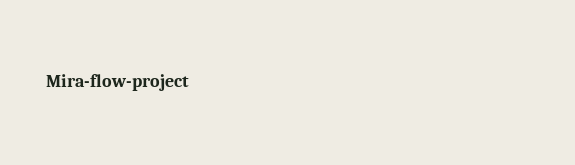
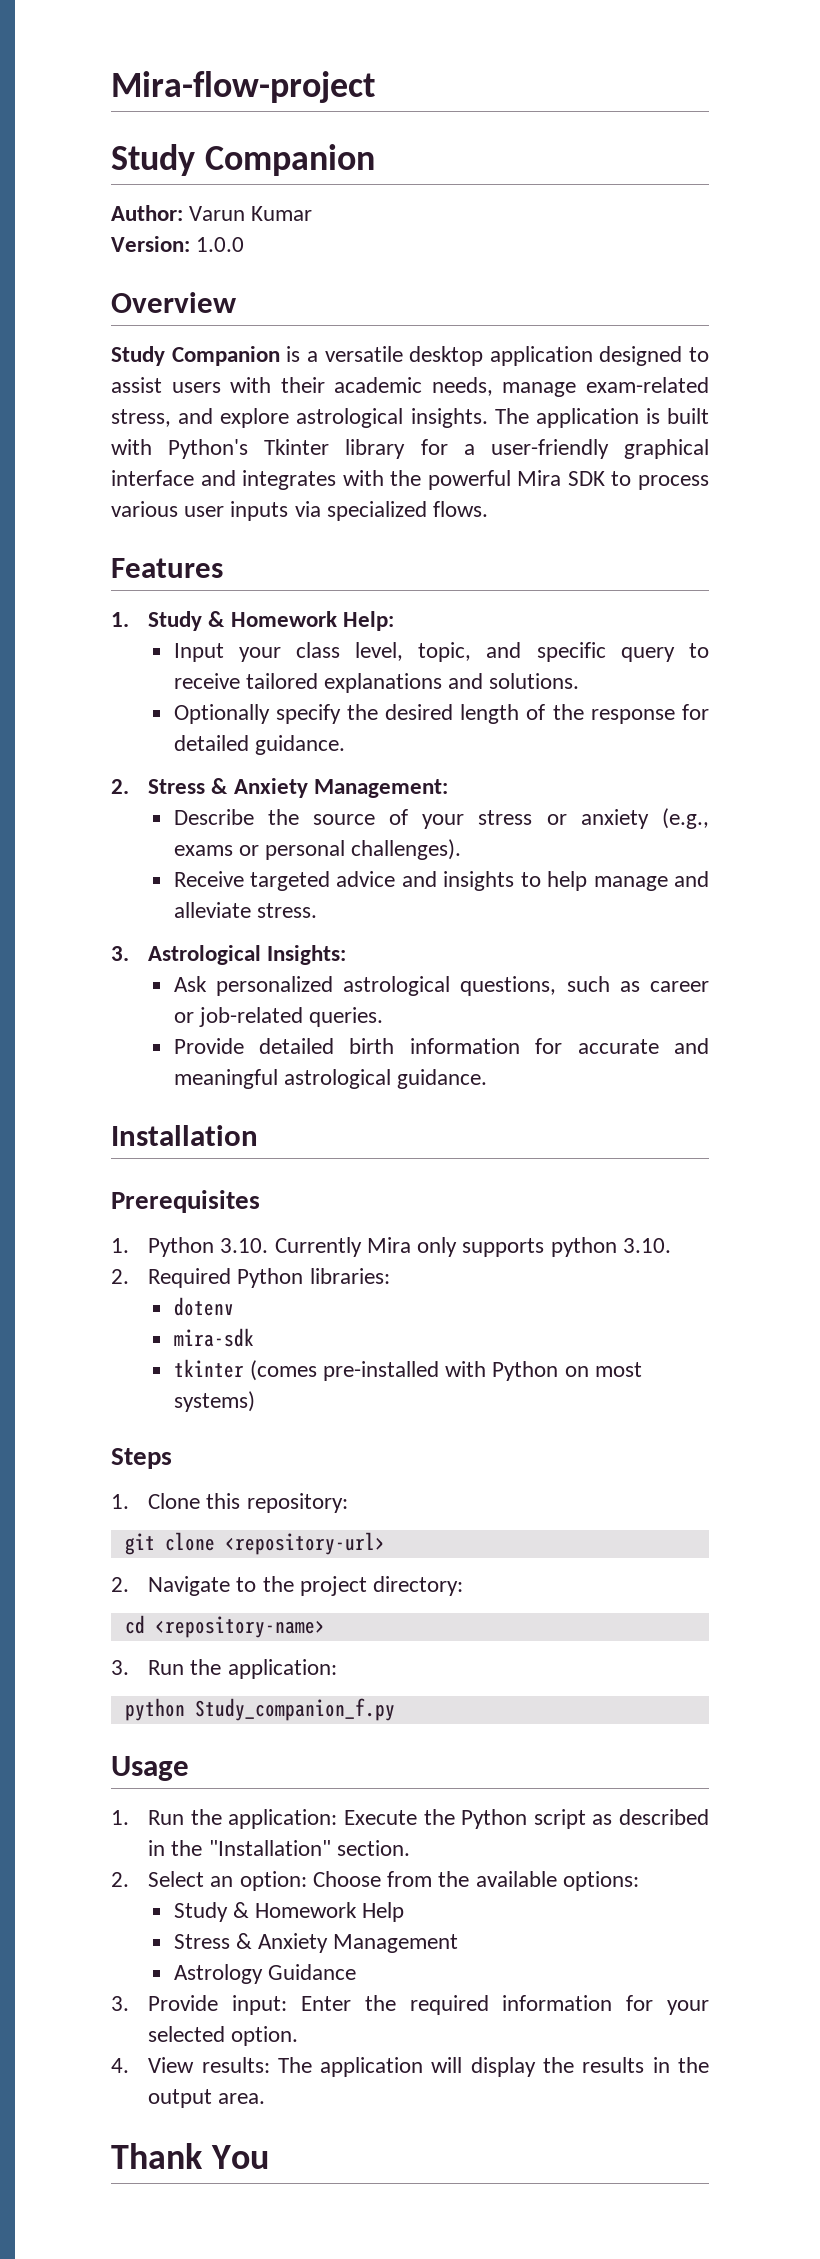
  Mira-flow-project
+ Study Companion
+ Author: Varun Kumar
+ Version: 1.0.0
+ Overview
+ Study Companion is a versatile desktop application designed to assist users with their academic needs, manage exam-related stress, and explore astrological insights. The application is built with Python's Tkinter library for a user-friendly graphical interface and integrates with the powerful Mira SDK to process various user inputs via specialized flows.
+ Features
+ 1. Study & Homework Help:
+ Input your class level, topic, and specific query to receive tailored explanations and solutions.
+ Optionally specify the desired length of the response for detailed guidance.
+ 2. Stress & Anxiety Management:
+ Describe the source of your stress or anxiety (e.g., exams or personal challenges).
+ Receive targeted advice and insights to help manage and alleviate stress.
+ 3. Astrological Insights:
+ Ask personalized astrological questions, such as career or job-related queries.
+ Provide detailed birth information for accurate and meaningful astrological guidance.
+ Installation
+ Prerequisites
+ 1. Python 3.10. Currently Mira only supports python 3.10.
+ 2. Required Python libraries:
+ dotenv
+ mira-sdk
+ tkinter (comes pre-installed with Python on most systems)
+ Steps
+ 1. Clone this repository:
+ git clone <repository-url>
+ 2. Navigate to the project directory:
+ cd <repository-name>
+ 3. Run the application:
+ python Study_companion_f.py
+ Usage
+ 1. Run the application: Execute the Python script as described in the "Installation" section.
+ 2. Select an option: Choose from the available options:
+ Study & Homework Help
+ Stress & Anxiety Management
+ Astrology Guidance
+ 3. Provide input: Enter the required information for your selected option.
+ 4. View results: The application will display the results in the output area.
+ Thank You

